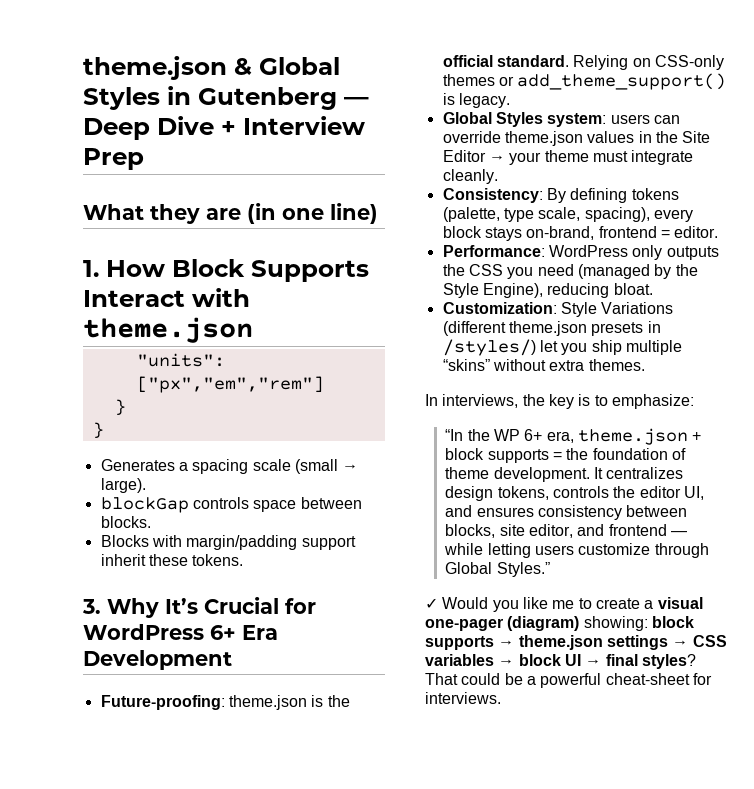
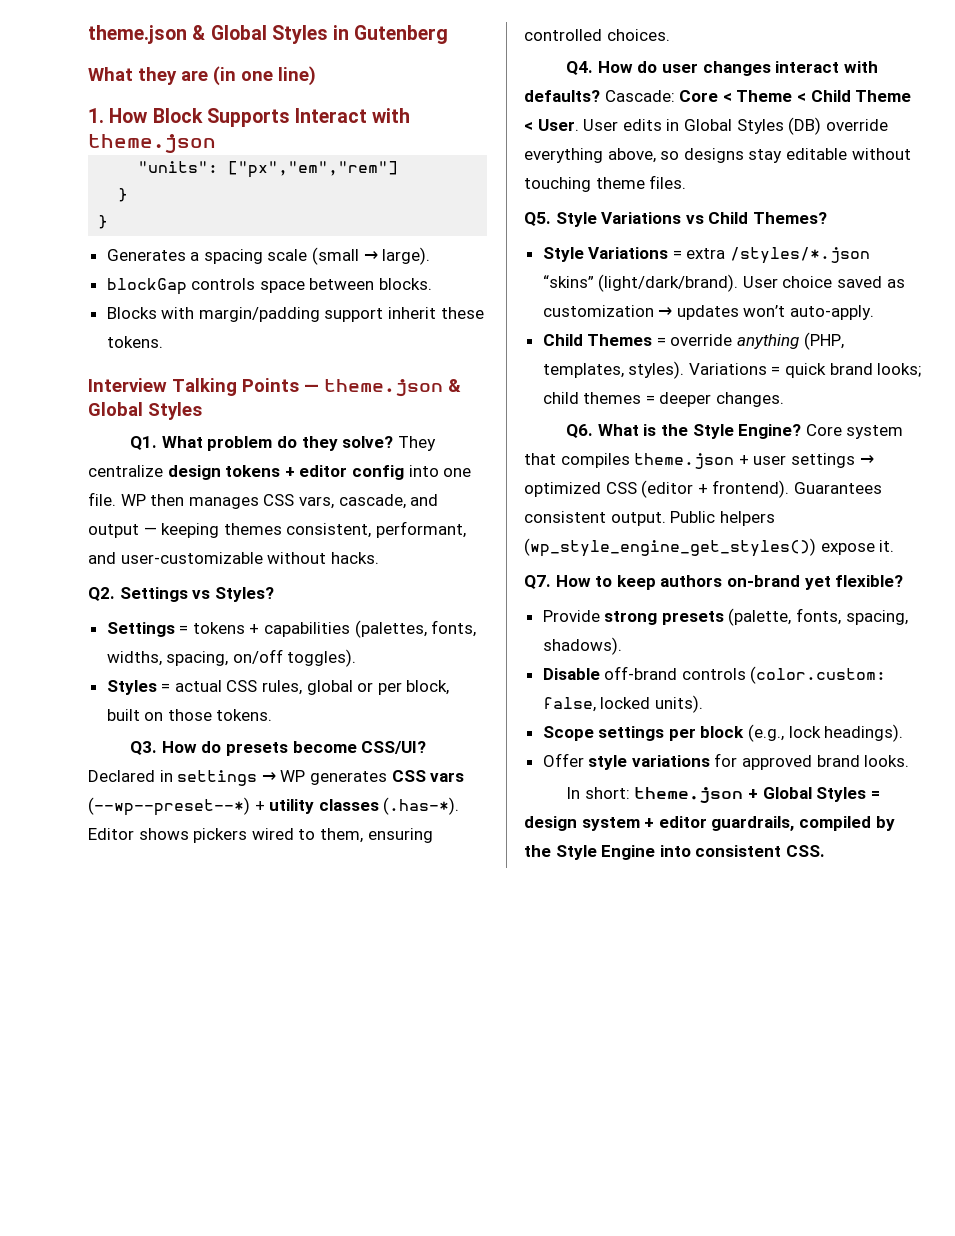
- theme.json & Global Styles in Gutenberg — Deep Dive + Interview Prep
+ theme.json & Global Styles in Gutenberg
- 3. Why It’s Crucial for WordPress 6+ Era Development
- Future-proofing: theme.json is the official standard. Relying on CSS-only themes or add_theme_support() is legacy.
- Global Styles system: users can override theme.json values in the Site Editor → your theme must integrate cleanly.
- Consistency: By defining tokens (palette, type scale, spacing), every block stays on-brand, frontend = editor.
- Performance: WordPress only outputs the CSS you need (managed by the Style Engine), reducing bloat.
- Customization: Style Variations (different theme.json presets in /styles/) let you ship multiple “skins” without extra themes.
- In interviews, the key is to emphasize:
- “In the WP 6+ era, theme.json + block supports = the foundation of theme development. It centralizes design tokens, controls the editor UI, and ensures consistency between blocks, site editor, and frontend — while letting users customize through Global Styles.”
- ✓ Would you like me to create a visual one-pager (diagram) showing: block supports → theme.json settings → CSS variables → block UI → final styles? That could be a powerful cheat-sheet for interviews.
+ Interview Talking Points — theme.json & Global Styles
+ Q1. What problem do they solve? They centralize design tokens + editor config into one file. WP then manages CSS vars, cascade, and output — keeping themes consistent, performant, and user-customizable without hacks.
+ Q2. Settings vs Styles?
+ Settings = tokens + capabilities (palettes, fonts, widths, spacing, on/off toggles).
+ Styles = actual CSS rules, global or per block, built on those tokens.
+ Q3. How do presets become CSS/UI? Declared in settings → WP generates CSS vars (--wp--preset--*) + utility classes (.has-*). Editor shows pickers wired to them, ensuring controlled choices.
+ Q4. How do user changes interact with defaults? Cascade: Core < Theme < Child Theme < User. User edits in Global Styles (DB) override everything above, so designs stay editable without touching theme files.
+ Q5. Style Variations vs Child Themes?
+ Style Variations = extra /styles/*.json “skins” (light/dark/brand). User choice saved as customization → updates won’t auto-apply.
+ Child Themes = override anything (PHP, templates, styles). Variations = quick brand looks; child themes = deeper changes.
+ Q6. What is the Style Engine? Core system that compiles theme.json + user settings → optimized CSS (editor + frontend). Guarantees consistent output. Public helpers (wp_style_engine_get_styles()) expose it.
+ Q7. How to keep authors on-brand yet flexible?
+ Provide strong presets (palette, fonts, spacing, shadows).
+ Disable off-brand controls (color.custom: false, locked units).
+ Scope settings per block (e.g., lock headings).
+ Offer style variations for approved brand looks.
+ In short: theme.json + Global Styles = design system + editor guardrails, compiled by the Style Engine into consistent CSS.

